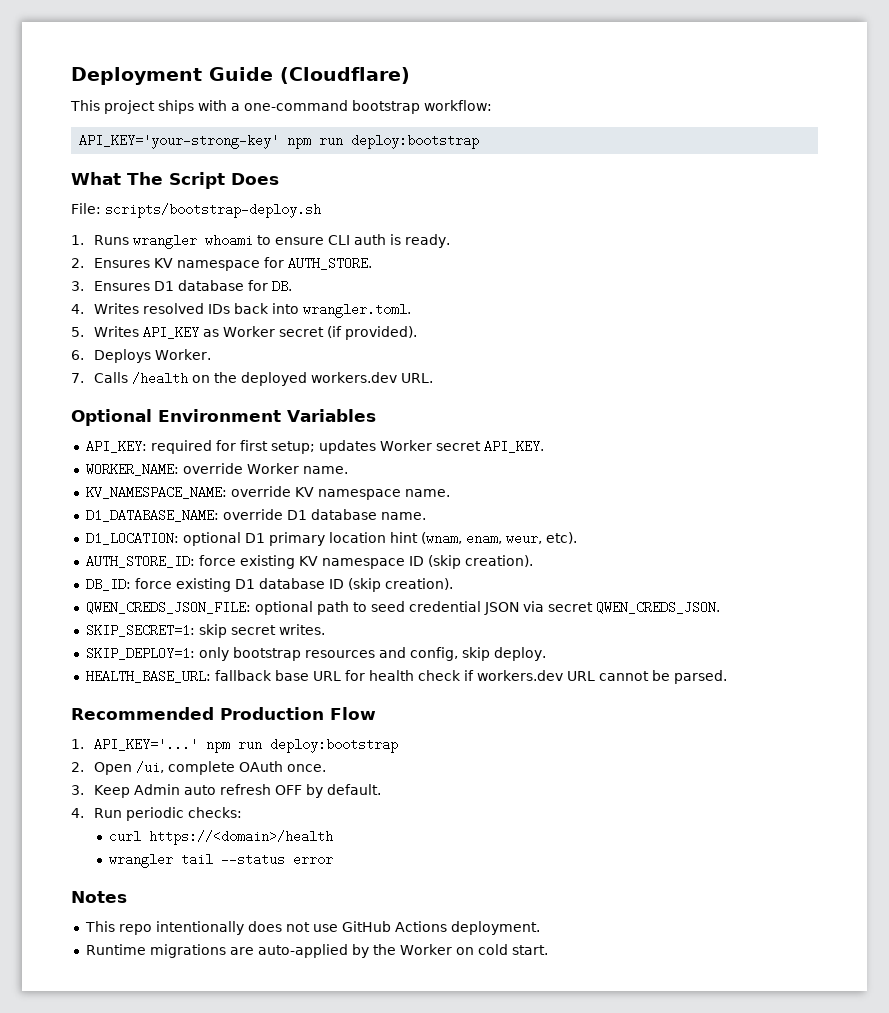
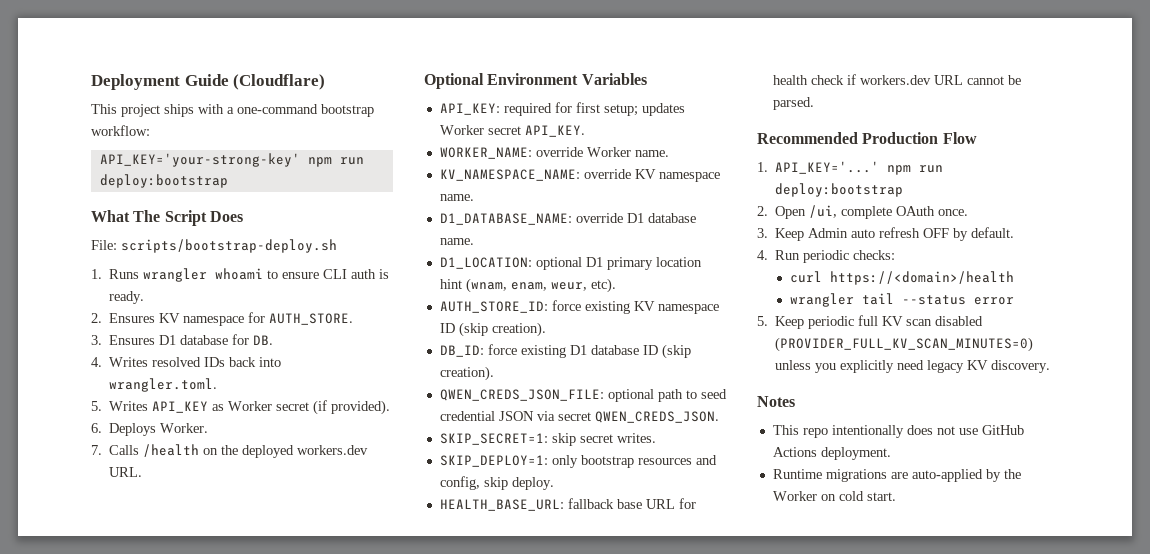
+ 5. Keep periodic full KV scan disabled (PROVIDER_FULL_KV_SCAN_MINUTES=0) unless you explicitly need legacy KV discovery.

